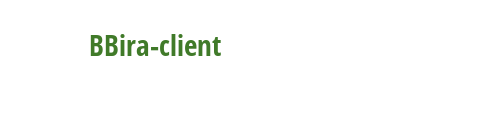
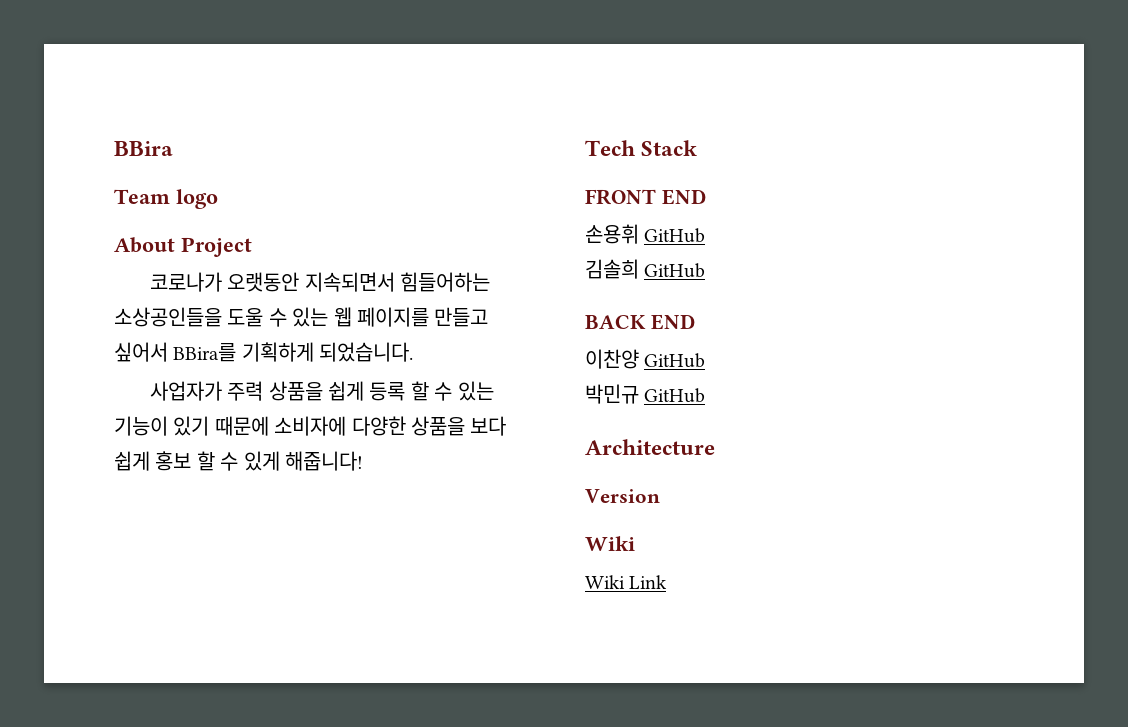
- BBira-client
+ BBira
+ Team logo
+ About Project
+ 코로나가 오랫동안 지속되면서 힘들어하는 소상공인들을 도울 수 있는 웹 페이지를 만들고 싶어서 BBira를 기획하게 되었습니다.
+ 사업자가 주력 상품을 쉽게 등록 할 수 있는 기능이 있기 때문에 소비자에 다양한 상품을 보다 쉽게 홍보 할 수 있게 해줍니다!
+ Tech Stack
+ FRONT END
+ 손용휘 GitHub
+ 김솔희 GitHub
+ BACK END
+ 이찬양 GitHub
+ 박민규 GitHub
+ Architecture
+ Version
+ Wiki
+ Wiki Link

